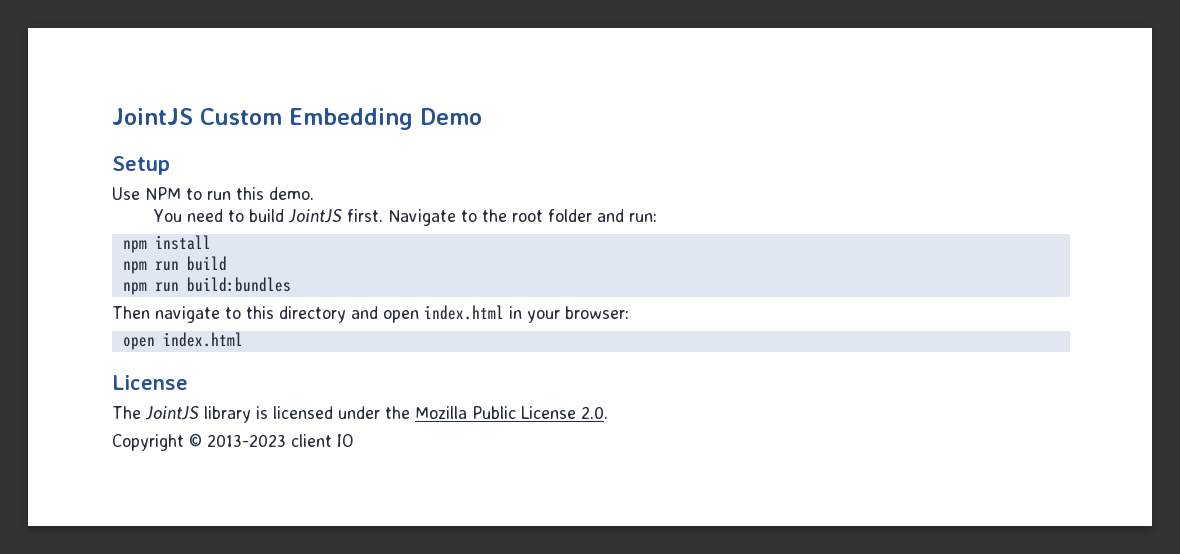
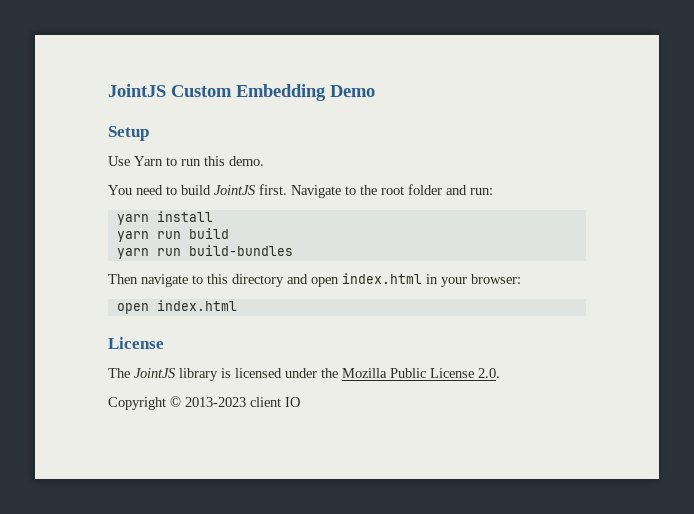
- Use NPM to run this demo.
+ Use Yarn to run this demo.
- npm install
+ yarn install
- npm run build
+ yarn run build
- npm run build:bundles
+ yarn run build-bundles

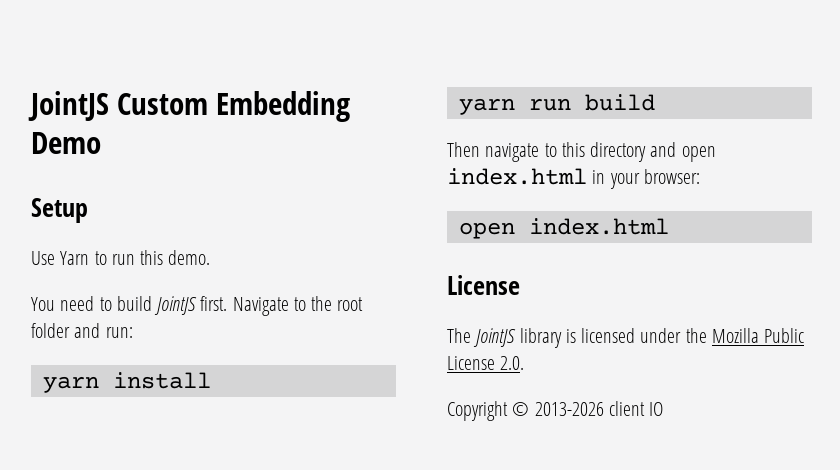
- yarn run build-bundles
- Copyright © 2013-2023 client IO
+ Copyright © 2013-2026 client IO

